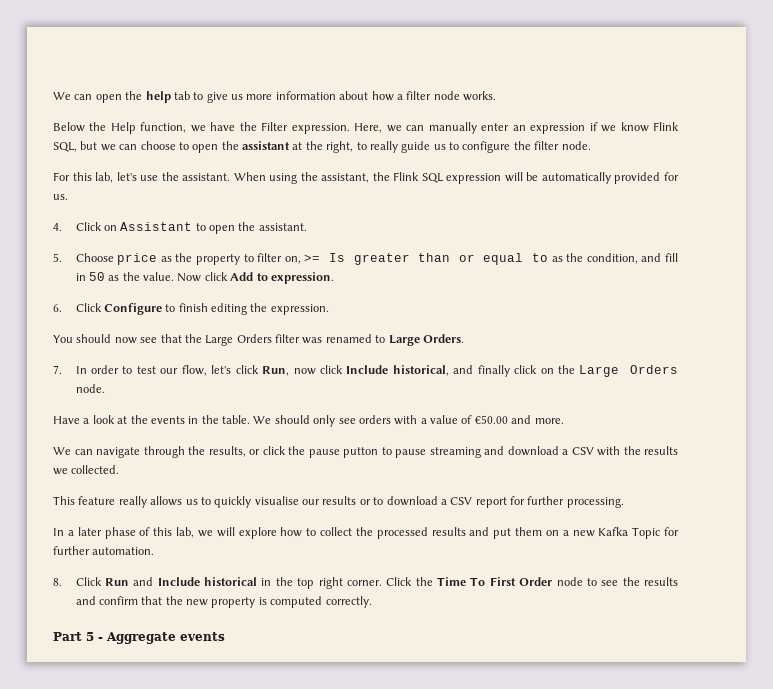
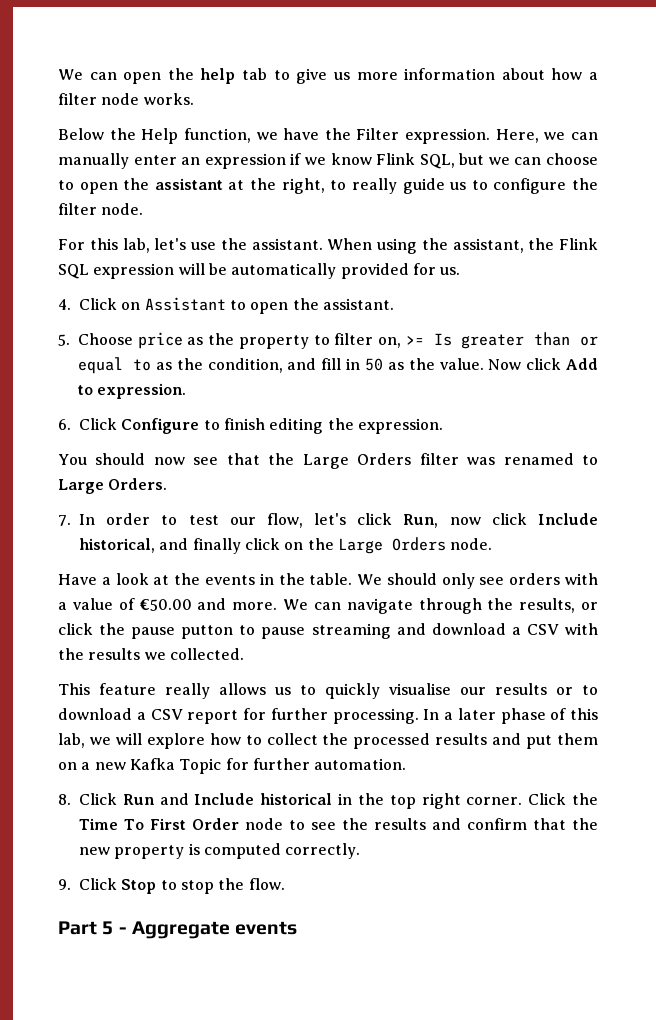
- We should only see orders with a value of €50.00 and more.
- We can navigate through the results, or click the pause putton to pause streaming and download a CSV with the results we collected.
+ We should only see orders with a value of €50.00 and more. We can navigate through the results, or click the pause putton to pause streaming and download a CSV with the results we collected.
- This feature really allows us to quickly visualise our results or to download a CSV report for further processing.
- In a later phase of this lab, we will explore how to collect the processed results and put them on a new Kafka Topic for further automation.
+ This feature really allows us to quickly visualise our results or to download a CSV report for further processing. In a later phase of this lab, we will explore how to collect the processed results and put them on a new Kafka Topic for further automation.
+ 9. Click Stop to stop the flow.

